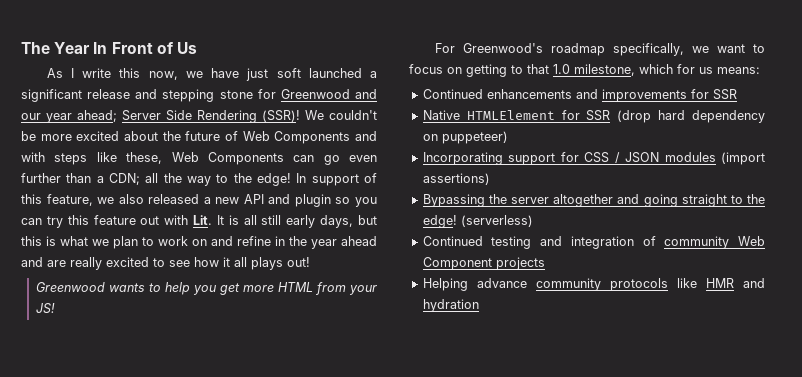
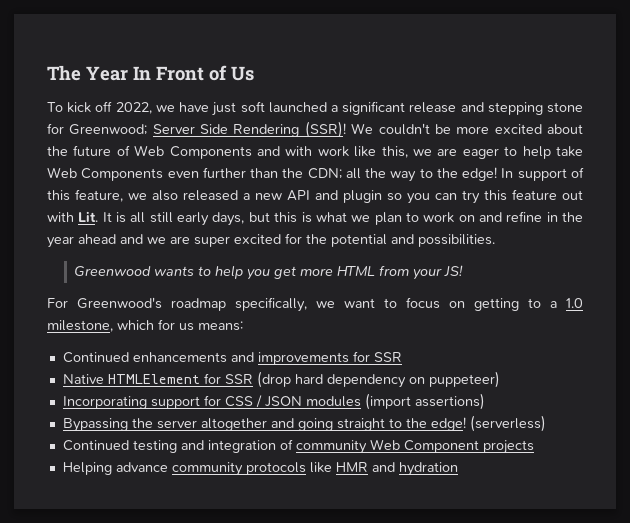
- As I write this now, we have just soft launched a significant release and stepping stone for Greenwood and our year ahead; Server Side Rendering (SSR)!
+ To kick off 2022, we have just soft launched a significant release and stepping stone for Greenwood; Server Side Rendering (SSR)!
- We couldn't be more excited about the future of Web Components and with steps like these, Web Components can go even further than a CDN; all the way to the edge!
+ We couldn't be more excited about the future of Web Components and with work like this, we are eager to help take Web Components even further than the CDN; all the way to the edge!
- In support of this feature, we also released a new API and plugin so you can try this feature out with Lit. It is all still early days, but this is what we plan to work on and refine in the year ahead and are really excited to see how it all plays out!
+ In support of this feature, we also released a new API and plugin so you can try this feature out with Lit. It is all still early days, but this is what we plan to work on and refine in the year ahead and we are super excited for the potential and possibilities.
- For Greenwood's roadmap specifically, we want to focus on getting to that 1.0 milestone, which for us means:
+ For Greenwood's roadmap specifically, we want to focus on getting to a 1.0 milestone, which for us means:

